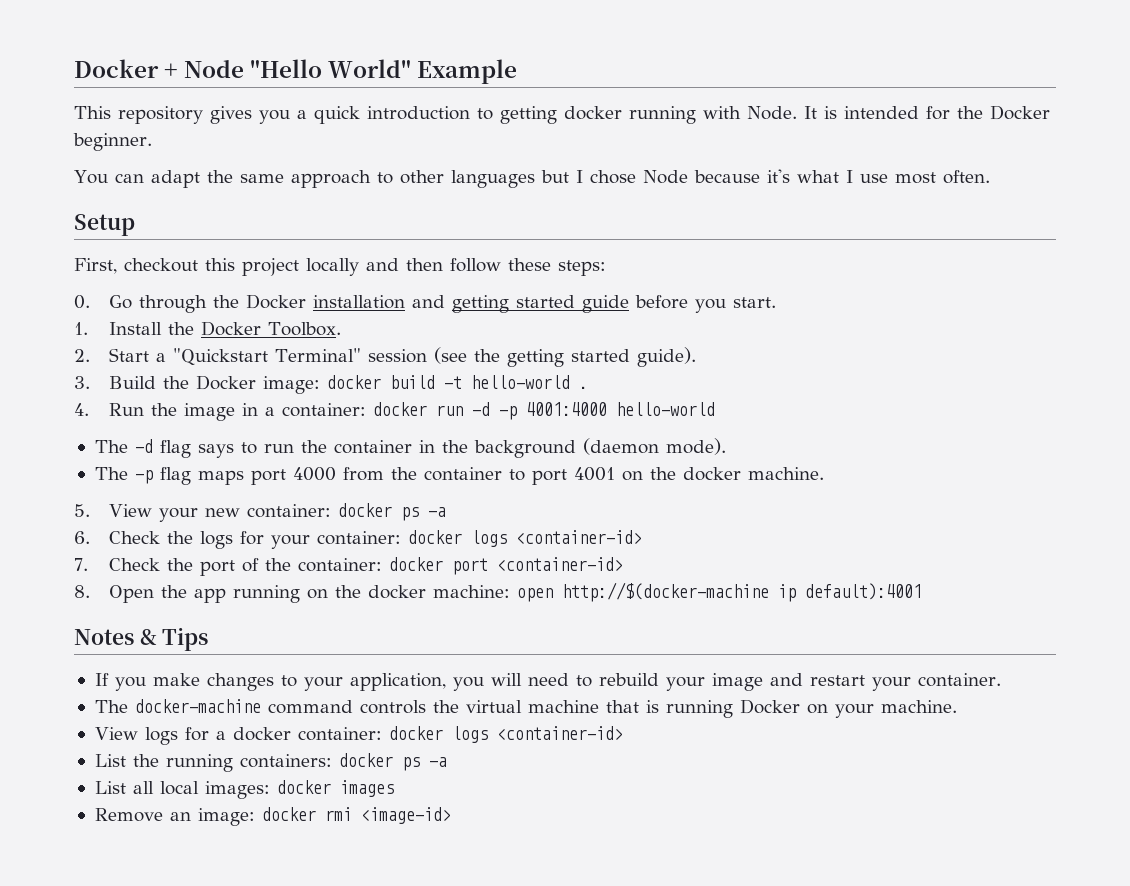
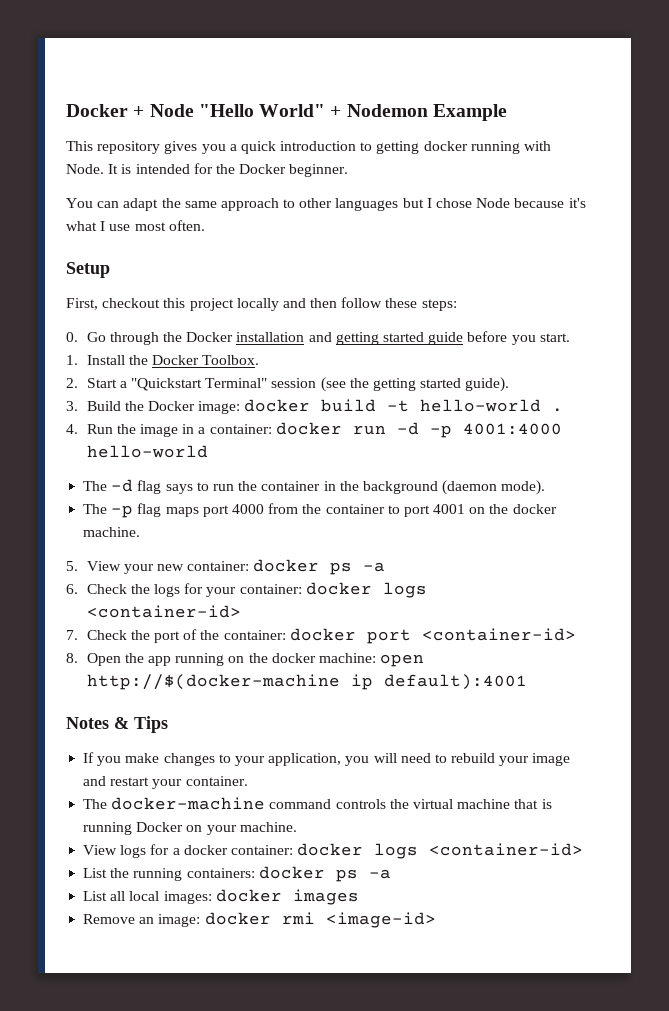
- Docker + Node "Hello World" Example
+ Docker + Node "Hello World" + Nodemon Example

